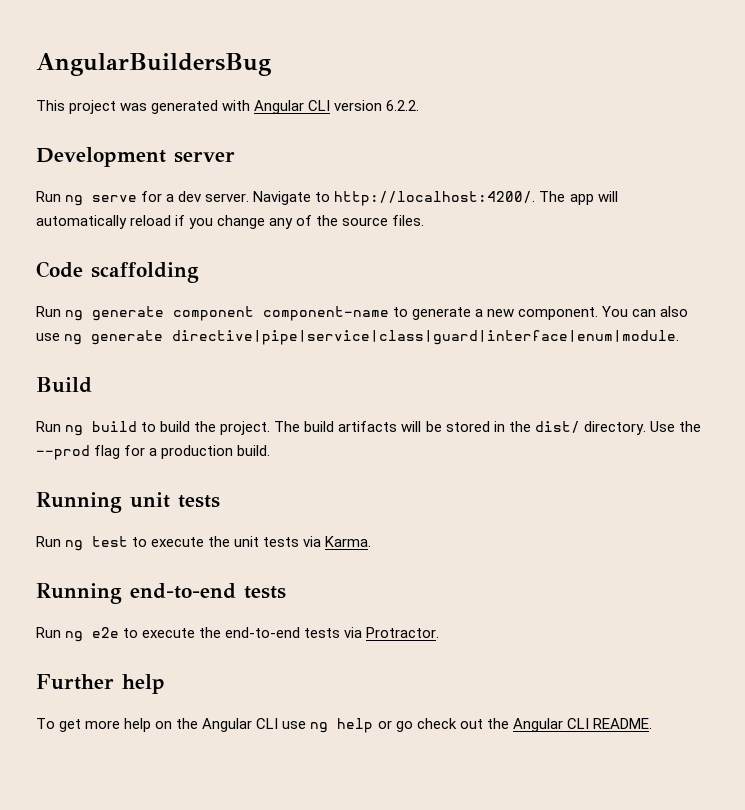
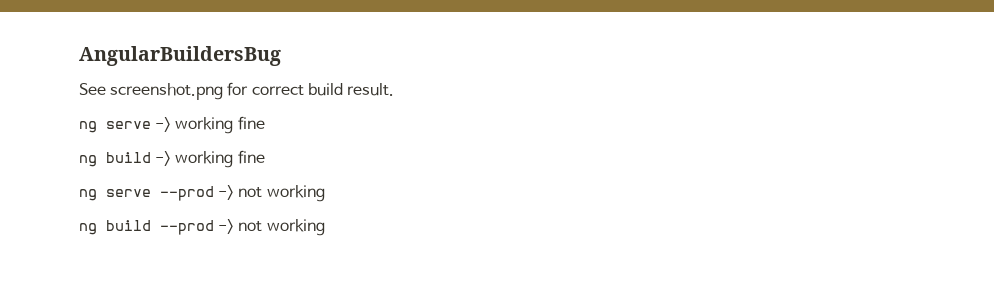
- This project was generated with Angular CLI version 6.2.2.
- Development server
- Run ng serve for a dev server. Navigate to http://localhost:4200/. The app will automatically reload if you change any of the source files.
- Code scaffolding
- Run ng generate component component-name to generate a new component. You can also use ng generate directive|pipe|service|class|guard|interface|enum|module.
- Build
- Run ng build to build the project. The build artifacts will be stored in the dist/ directory. Use the --prod flag for a production build.
- Running unit tests
- Run ng test to execute the unit tests via Karma.
- Running end-to-end tests
- Run ng e2e to execute the end-to-end tests via Protractor.
- Further help
- To get more help on the Angular CLI use ng help or go check out the Angular CLI README.
+ See screenshot.png for correct build result.
+ ng serve -> working fine
+ ng build -> working fine
+ ng serve --prod -> not working
+ ng build --prod -> not working

